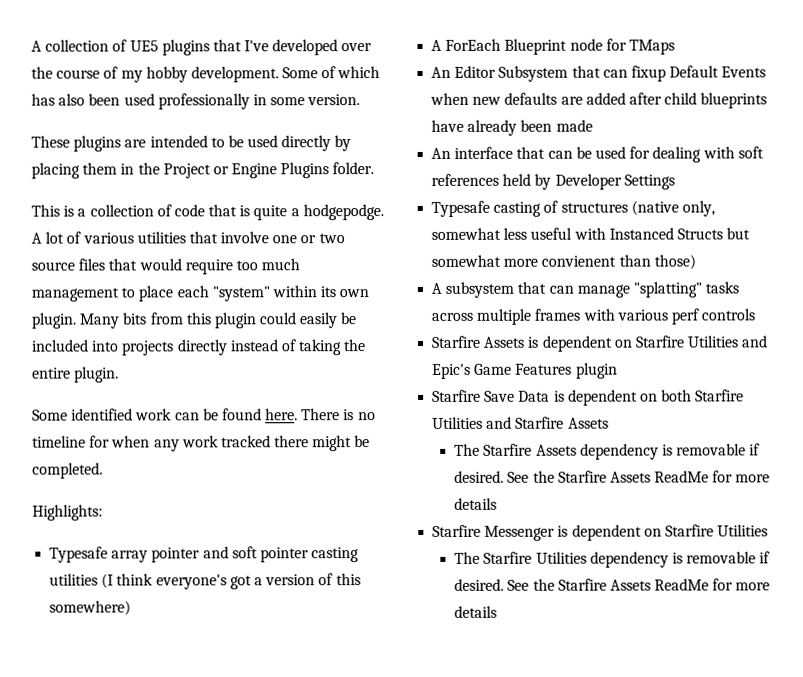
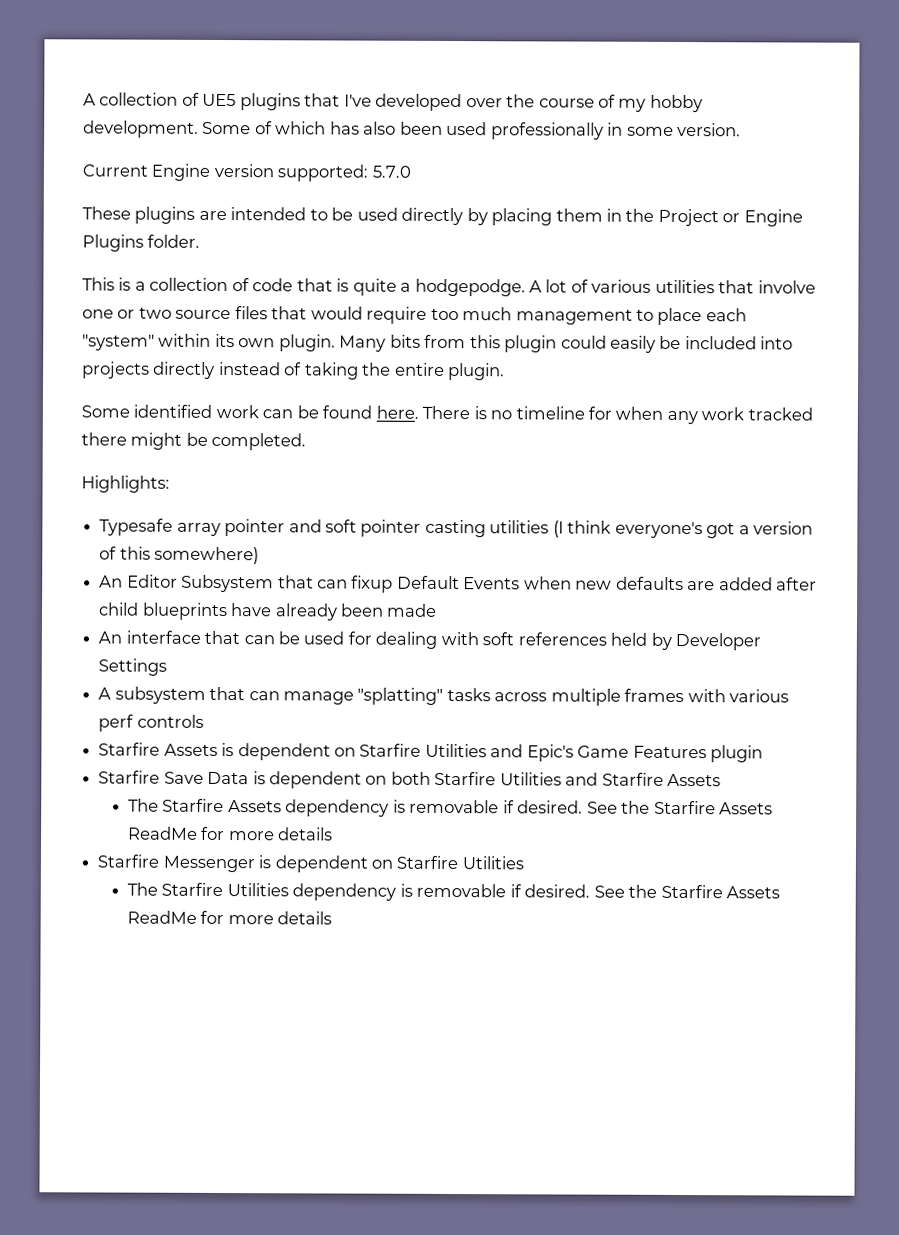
+ Current Engine version supported: 5.7.0
- A ForEach Blueprint node for TMaps
- Typesafe casting of structures (native only, somewhat less useful with Instanced Structs but somewhat more convienent than those)

